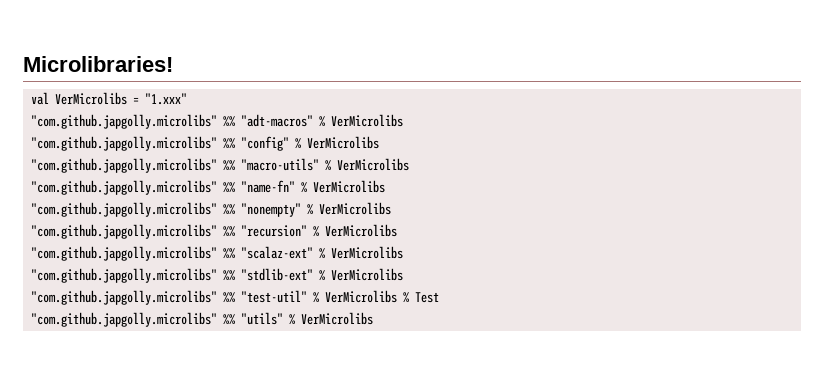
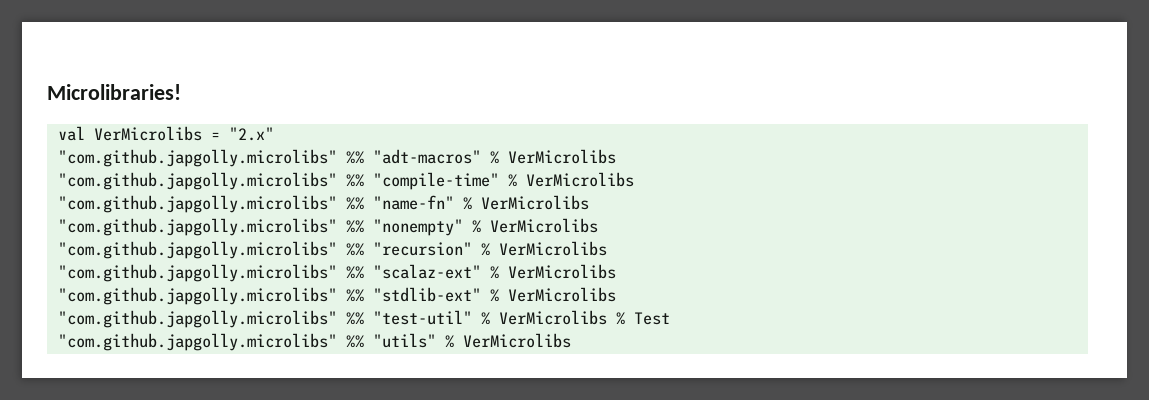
- val VerMicrolibs = "1.xxx"
+ val VerMicrolibs = "2.x"
- "com.github.japgolly.microlibs" %% "config" % VerMicrolibs
- "com.github.japgolly.microlibs" %% "macro-utils" % VerMicrolibs
+ "com.github.japgolly.microlibs" %% "compile-time" % VerMicrolibs

